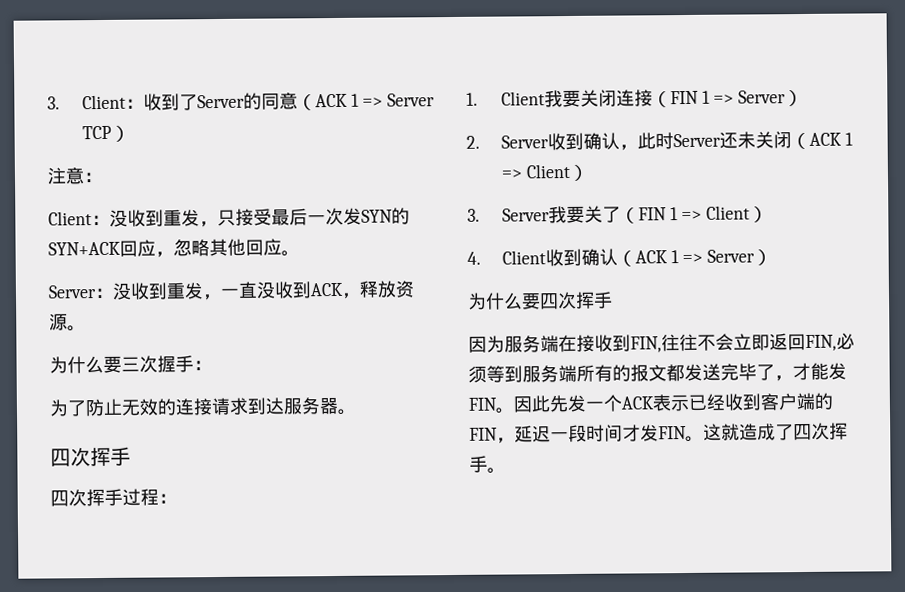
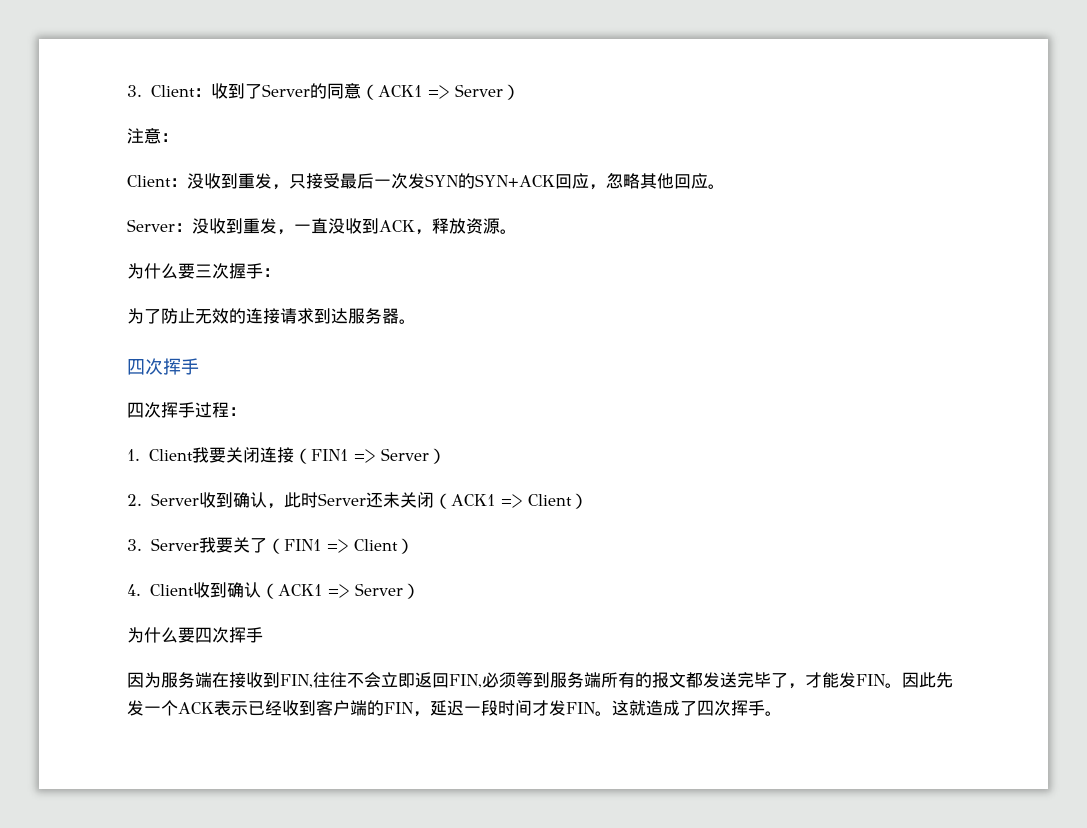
- 3. Client：收到了Server的同意（ACK 1 => Server TCP）
+ 3. Client：收到了Server的同意（ACK1 => Server）
- 1. Client我要关闭连接（FIN 1 => Server）
+ 1. Client我要关闭连接（FIN1 => Server）
- 2. Server收到确认，此时Server还未关闭（ACK 1 => Client）
+ 2. Server收到确认，此时Server还未关闭（ACK1 => Client）
- 3. Server我要关了（FIN 1 => Client）
+ 3. Server我要关了（FIN1 => Client）
- 4. Client收到确认（ACK 1 => Server）
+ 4. Client收到确认（ACK1 => Server）

